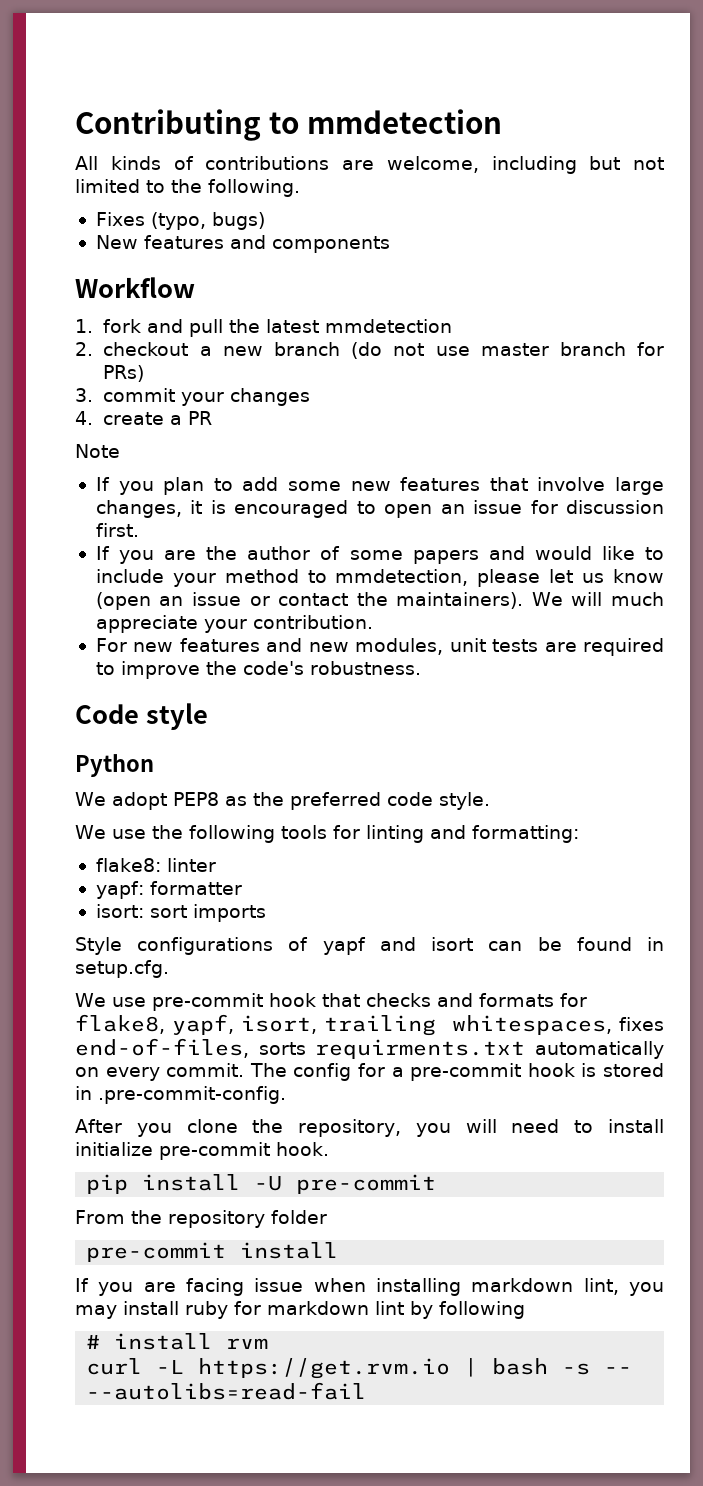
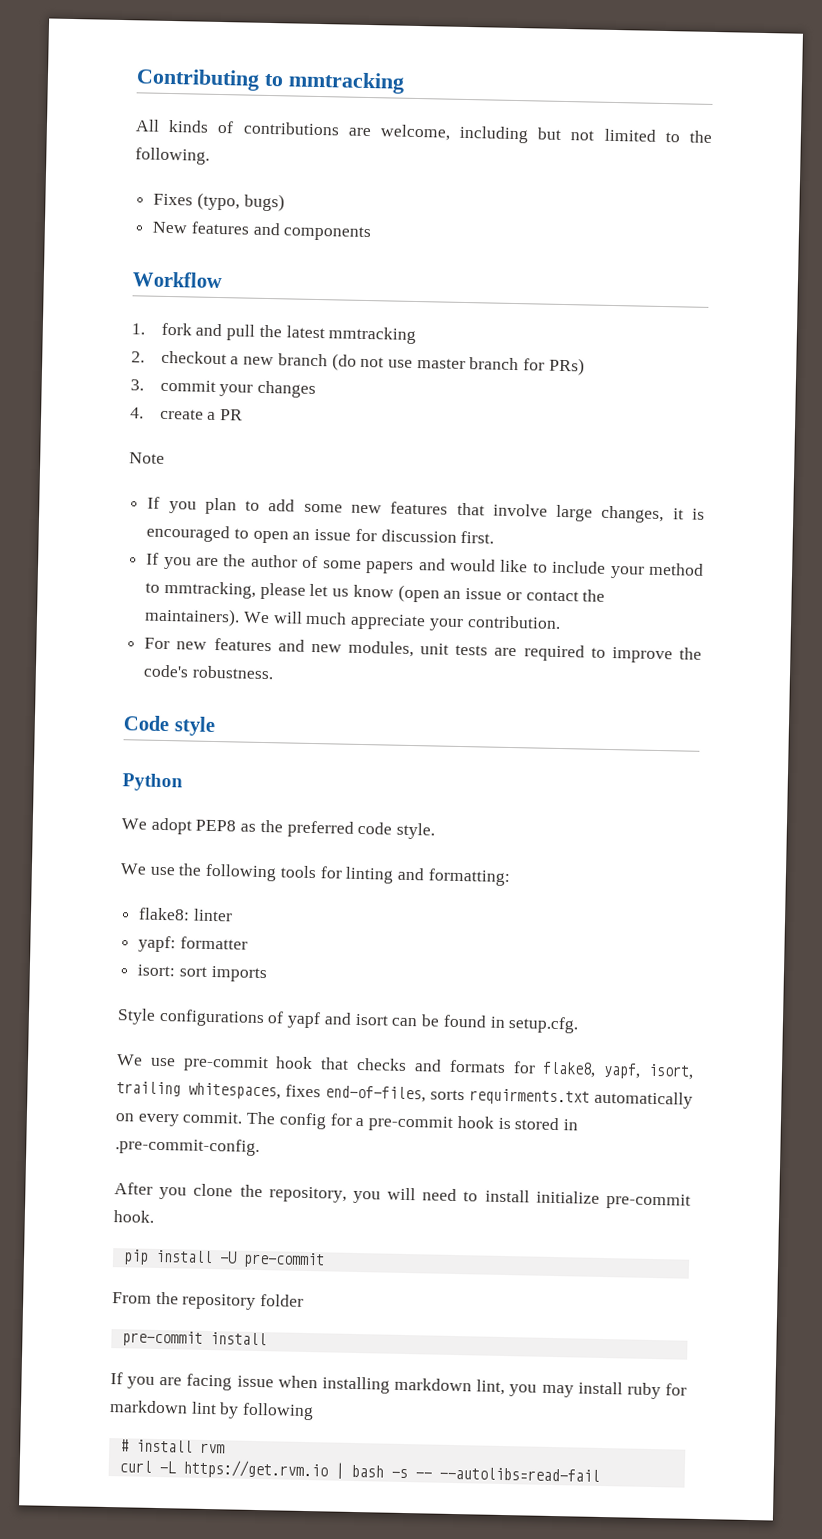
- Contributing to mmdetection
+ Contributing to mmtracking
- 1. fork and pull the latest mmdetection
+ 1. fork and pull the latest mmtracking
- If you are the author of some papers and would like to include your method to mmdetection, please let us know (open an issue or contact the maintainers).
+ If you are the author of some papers and would like to include your method to mmtracking, please let us know (open an issue or contact the maintainers).

